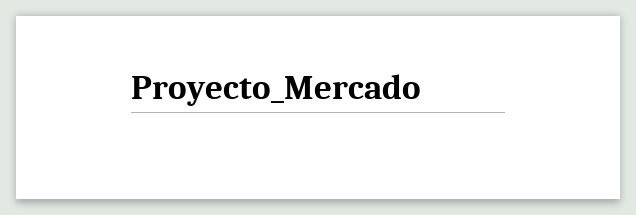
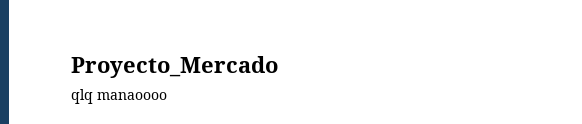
+ qlq manaoooo

